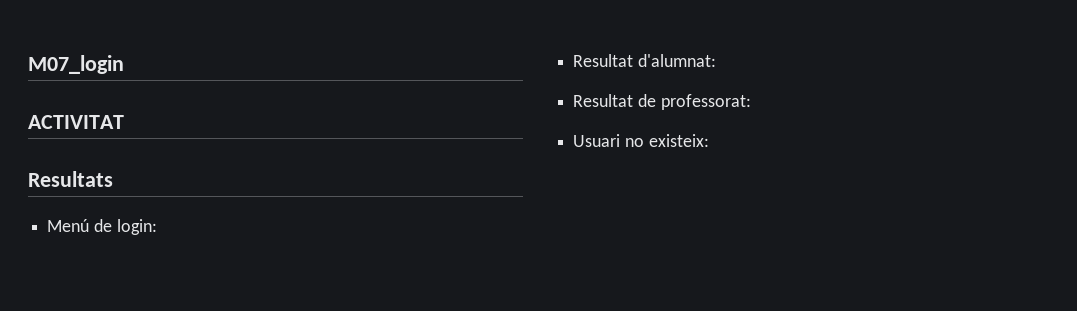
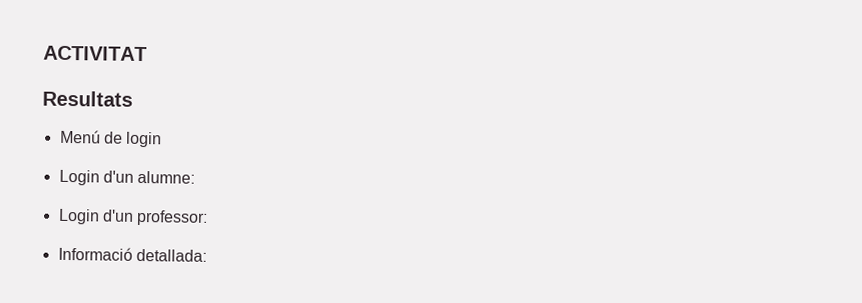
- M07_login
- Menú de login:
- Resultat d'alumnat:
- Resultat de professorat:
- Usuari no existeix:
+ Menú de login
+ Login d'un alumne:
+ Login d'un professor:
+ Informació detallada:

